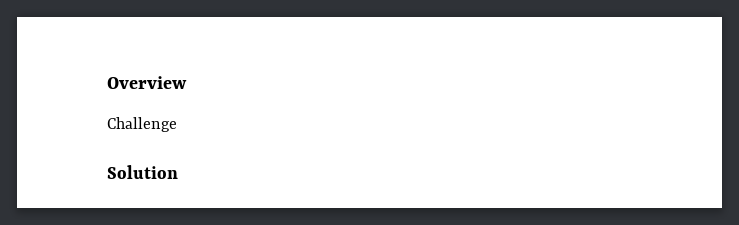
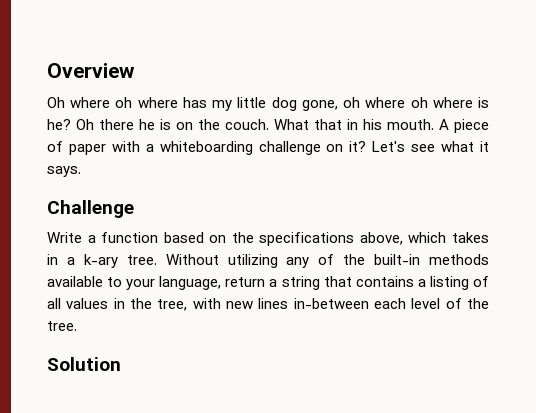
+ Oh where oh where has my little dog gone, oh where oh where is he? Oh there he is on the couch. What that in his mouth. A piece of paper with a whiteboarding challenge on it? Let's see what it says.
  Challenge
+ Write a function based on the specifications above, which takes in a k-ary tree. Without utilizing any of the built-in methods available to your language, return a string that contains a listing of all values in the tree, with new lines in-between each level of the tree.

